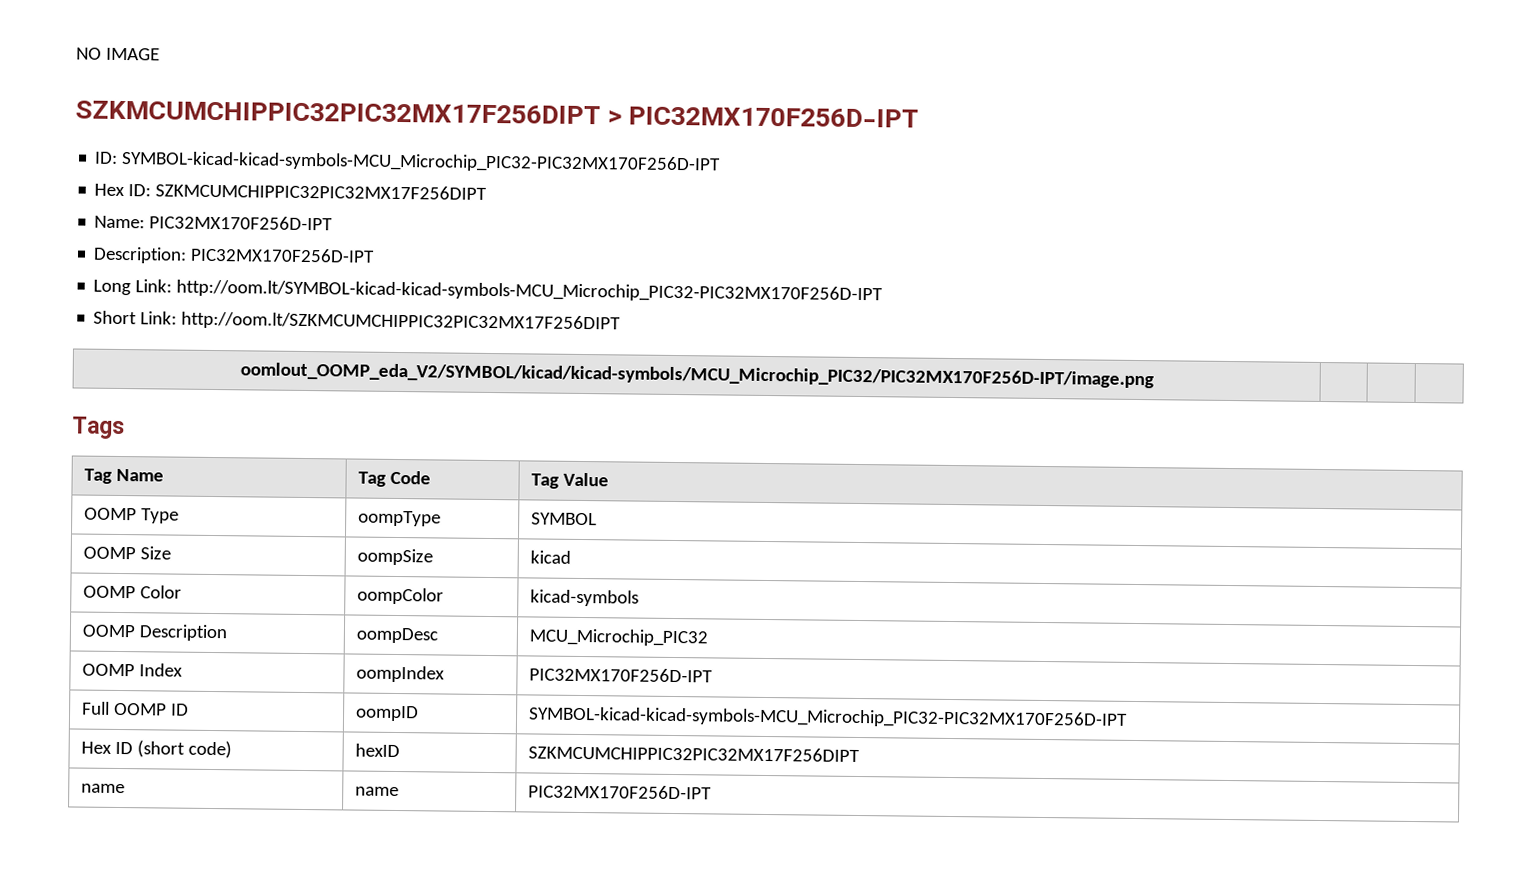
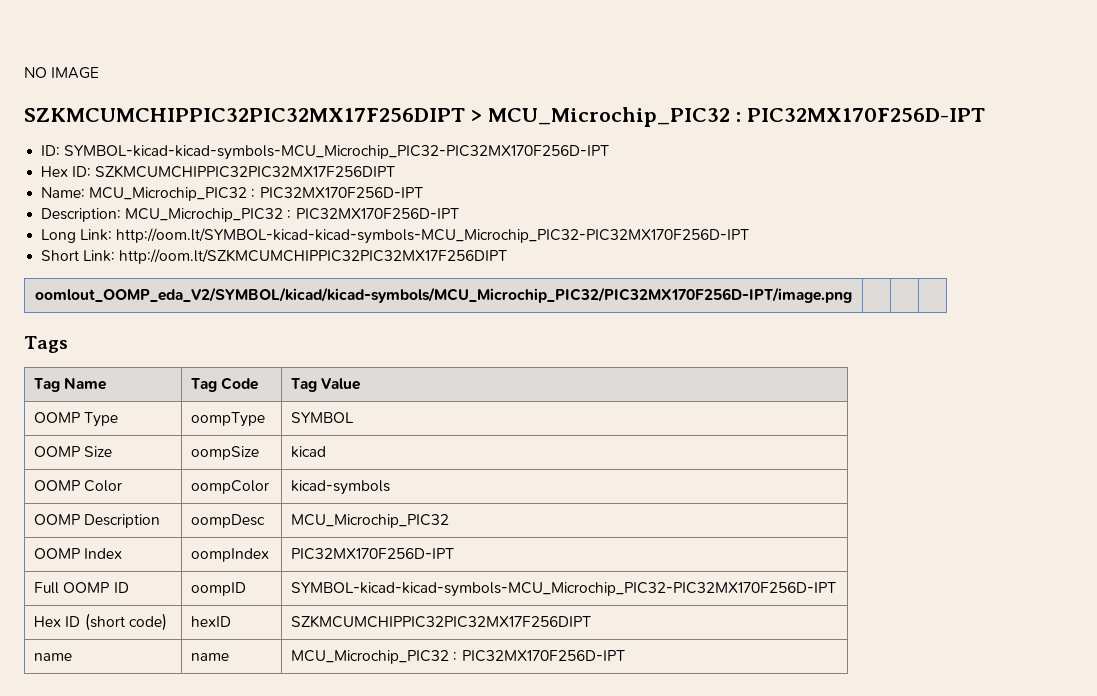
- SZKMCUMCHIPPIC32PIC32MX17F256DIPT > PIC32MX170F256D-IPT
+ SZKMCUMCHIPPIC32PIC32MX17F256DIPT > MCU_Microchip_PIC32 : PIC32MX170F256D-IPT
- Name: PIC32MX170F256D-IPT
+ Name: MCU_Microchip_PIC32 : PIC32MX170F256D-IPT
- Description: PIC32MX170F256D-IPT
+ Description: MCU_Microchip_PIC32 : PIC32MX170F256D-IPT
- name | name | PIC32MX170F256D-IPT
+ name | name | MCU_Microchip_PIC32 : PIC32MX170F256D-IPT

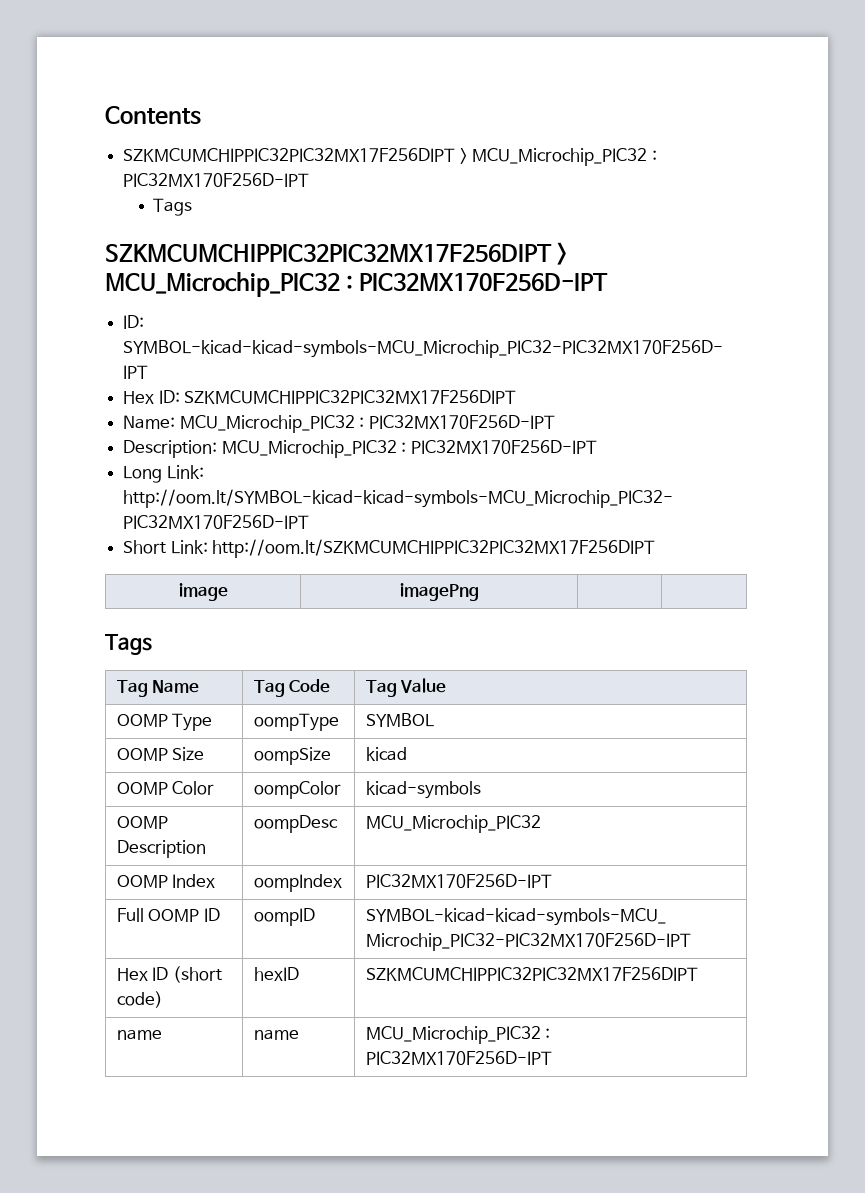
- NO IMAGE
+ Contents
+ SZKMCUMCHIPPIC32PIC32MX17F256DIPT > MCU_Microchip_PIC32 : PIC32MX170F256D-IPT
+ Tags
- oomlout_OOMP_eda_V2/SYMBOL/kicad/kicad-symbols/MCU_Microchip_PIC32/PIC32MX170F256D-IPT/image.png | | |
+ image | imagePng | |

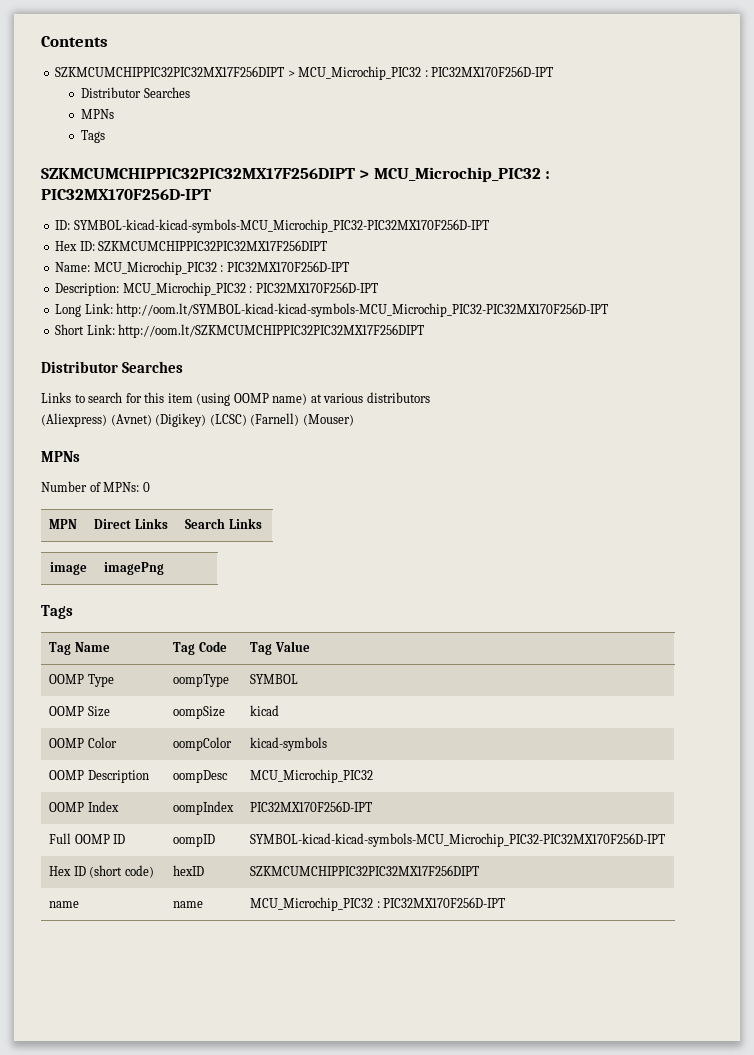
  Contents
  SZKMCUMCHIPPIC32PIC32MX17F256DIPT > MCU_Microchip_PIC32 : PIC32MX170F256D-IPT
+ Distributor Searches
+ MPNs
  Short Link: http://oom.lt/SZKMCUMCHIPPIC32PIC32MX17F256DIPT
+ Distributor Searches
+ Links to search for this item (using OOMP name) at various distributors
+ (Aliexpress) (Avnet) (Digikey) (LCSC) (Farnell) (Mouser)
+ MPNs
+ Number of MPNs: 0
+ MPN | Direct Links | Search Links

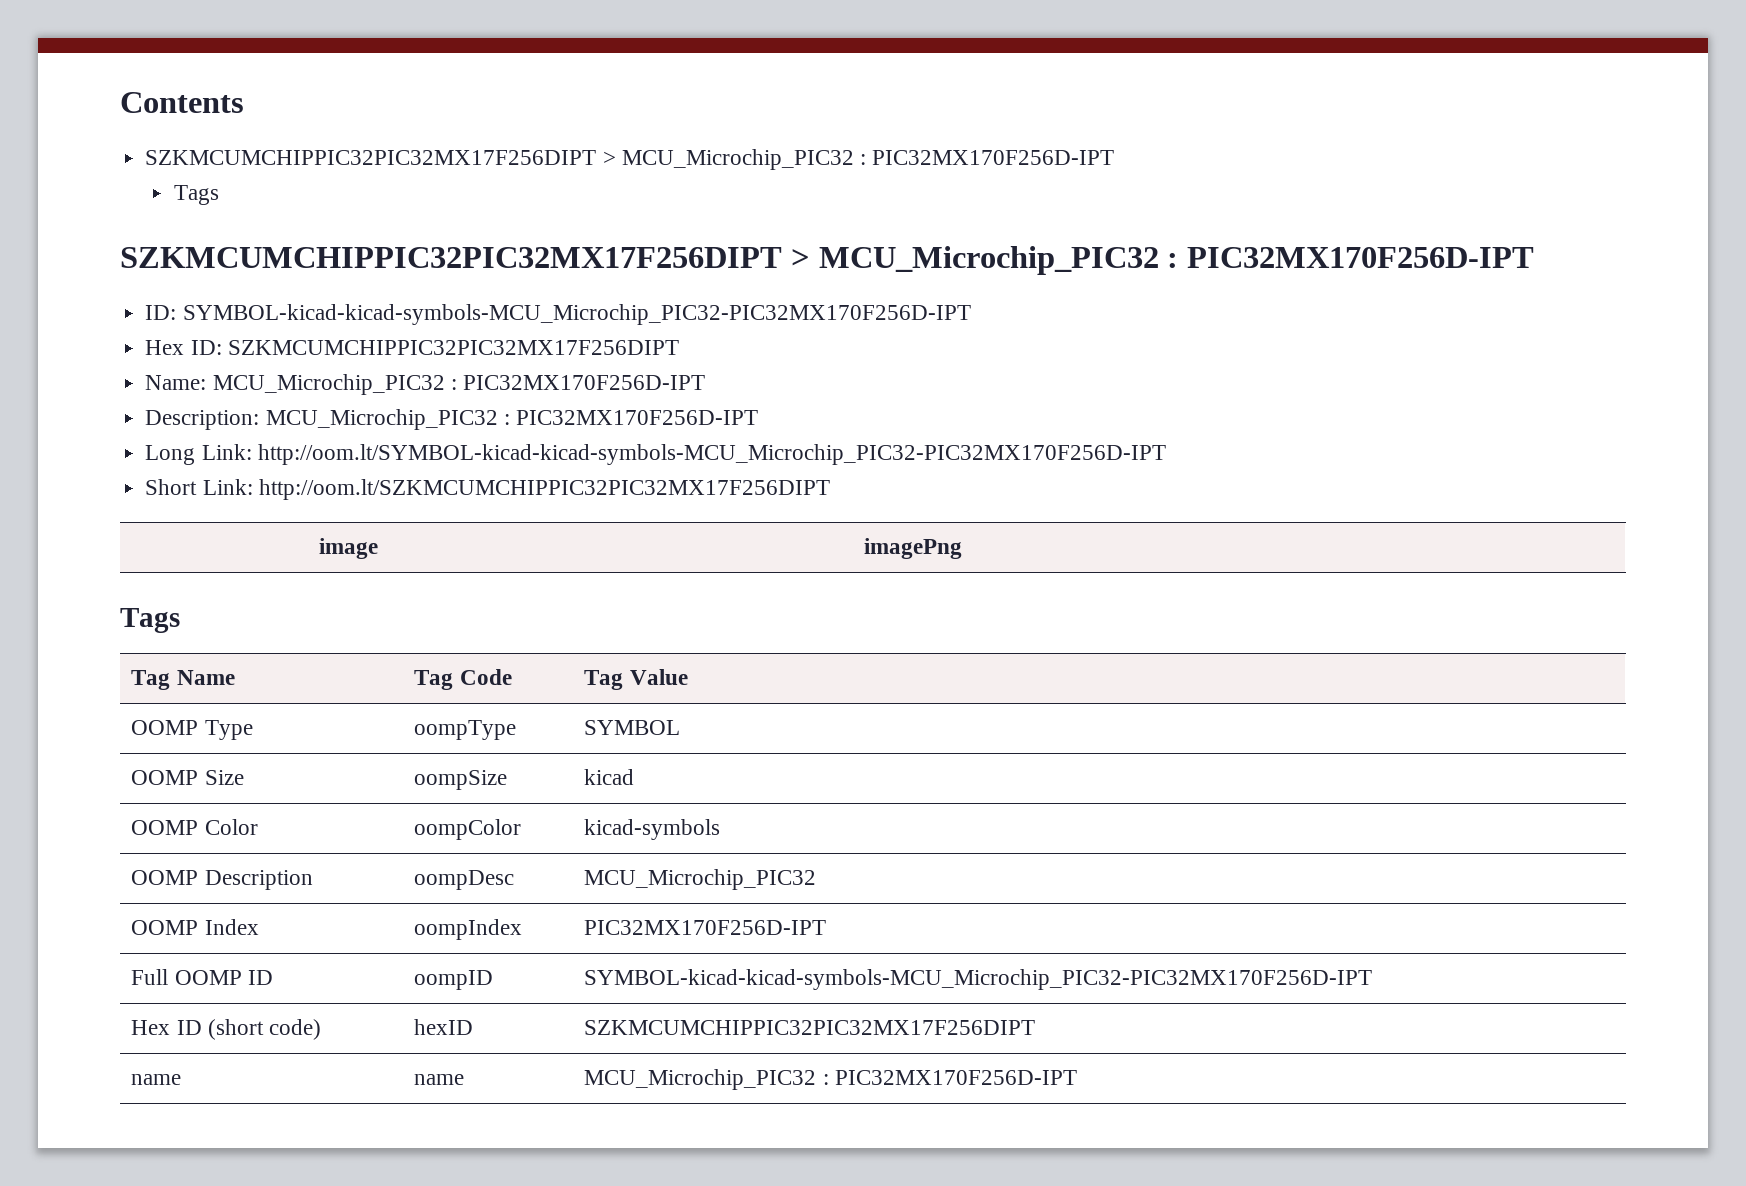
  Contents
  SZKMCUMCHIPPIC32PIC32MX17F256DIPT > MCU_Microchip_PIC32 : PIC32MX170F256D-IPT
- Distributor Searches
- MPNs
  Short Link: http://oom.lt/SZKMCUMCHIPPIC32PIC32MX17F256DIPT
- Distributor Searches
- Links to search for this item (using OOMP name) at various distributors
- (Aliexpress) (Avnet) (Digikey) (LCSC) (Farnell) (Mouser)
- MPNs
- Number of MPNs: 0
- MPN | Direct Links | Search Links

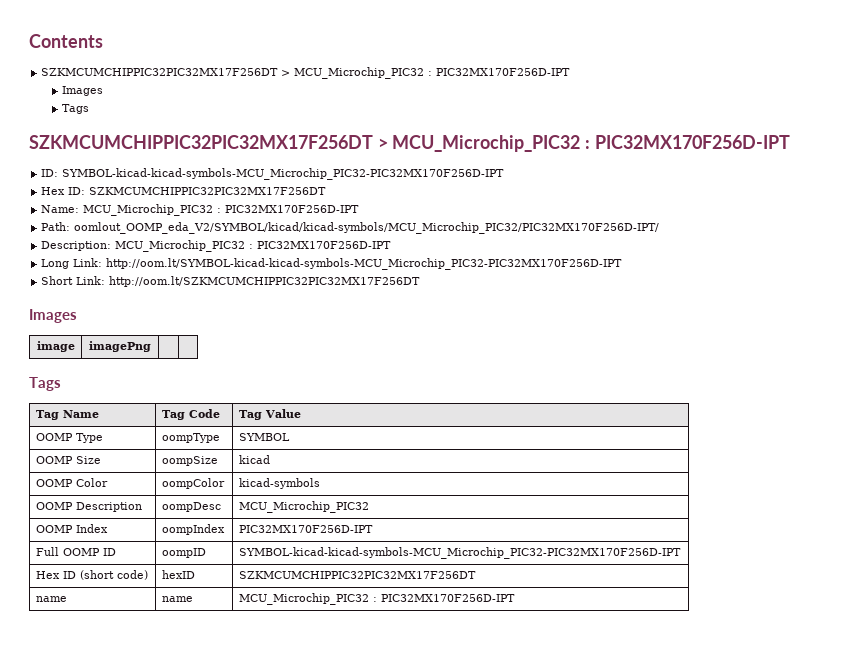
  Contents
- SZKMCUMCHIPPIC32PIC32MX17F256DIPT > MCU_Microchip_PIC32 : PIC32MX170F256D-IPT
+ SZKMCUMCHIPPIC32PIC32MX17F256DT > MCU_Microchip_PIC32 : PIC32MX170F256D-IPT
+ Images
  Tags
- SZKMCUMCHIPPIC32PIC32MX17F256DIPT > MCU_Microchip_PIC32 : PIC32MX170F256D-IPT
+ SZKMCUMCHIPPIC32PIC32MX17F256DT > MCU_Microchip_PIC32 : PIC32MX170F256D-IPT
- Hex ID: SZKMCUMCHIPPIC32PIC32MX17F256DIPT
+ Hex ID: SZKMCUMCHIPPIC32PIC32MX17F256DT
+ Path: oomlout_OOMP_eda_V2/SYMBOL/kicad/kicad-symbols/MCU_Microchip_PIC32/PIC32MX170F256D-IPT/
- Short Link: http://oom.lt/SZKMCUMCHIPPIC32PIC32MX17F256DIPT
+ Short Link: http://oom.lt/SZKMCUMCHIPPIC32PIC32MX17F256DT
+ Images
- Hex ID (short code) | hexID | SZKMCUMCHIPPIC32PIC32MX17F256DIPT
+ Hex ID (short code) | hexID | SZKMCUMCHIPPIC32PIC32MX17F256DT

